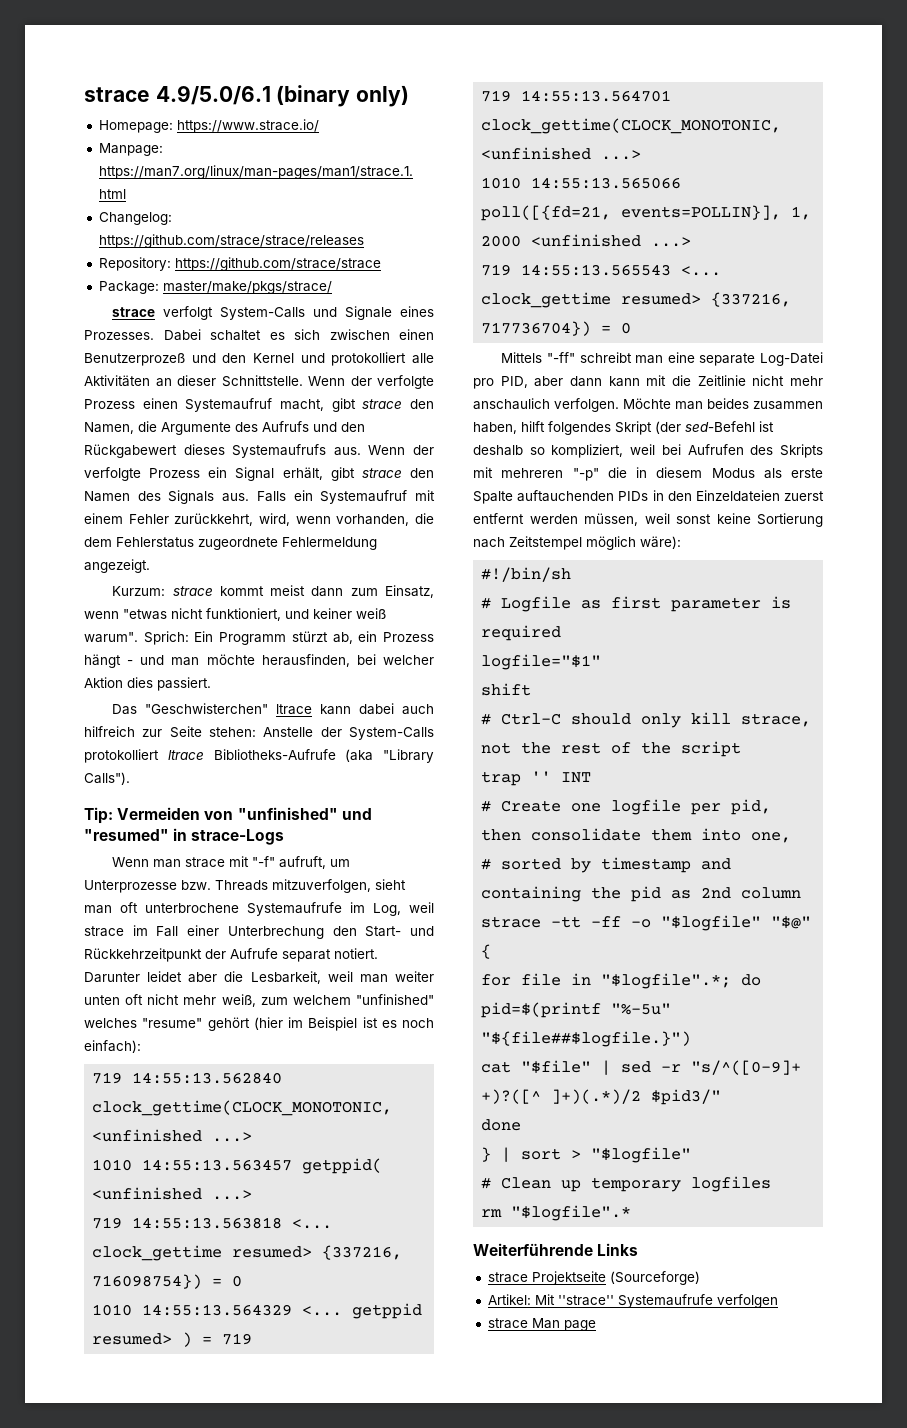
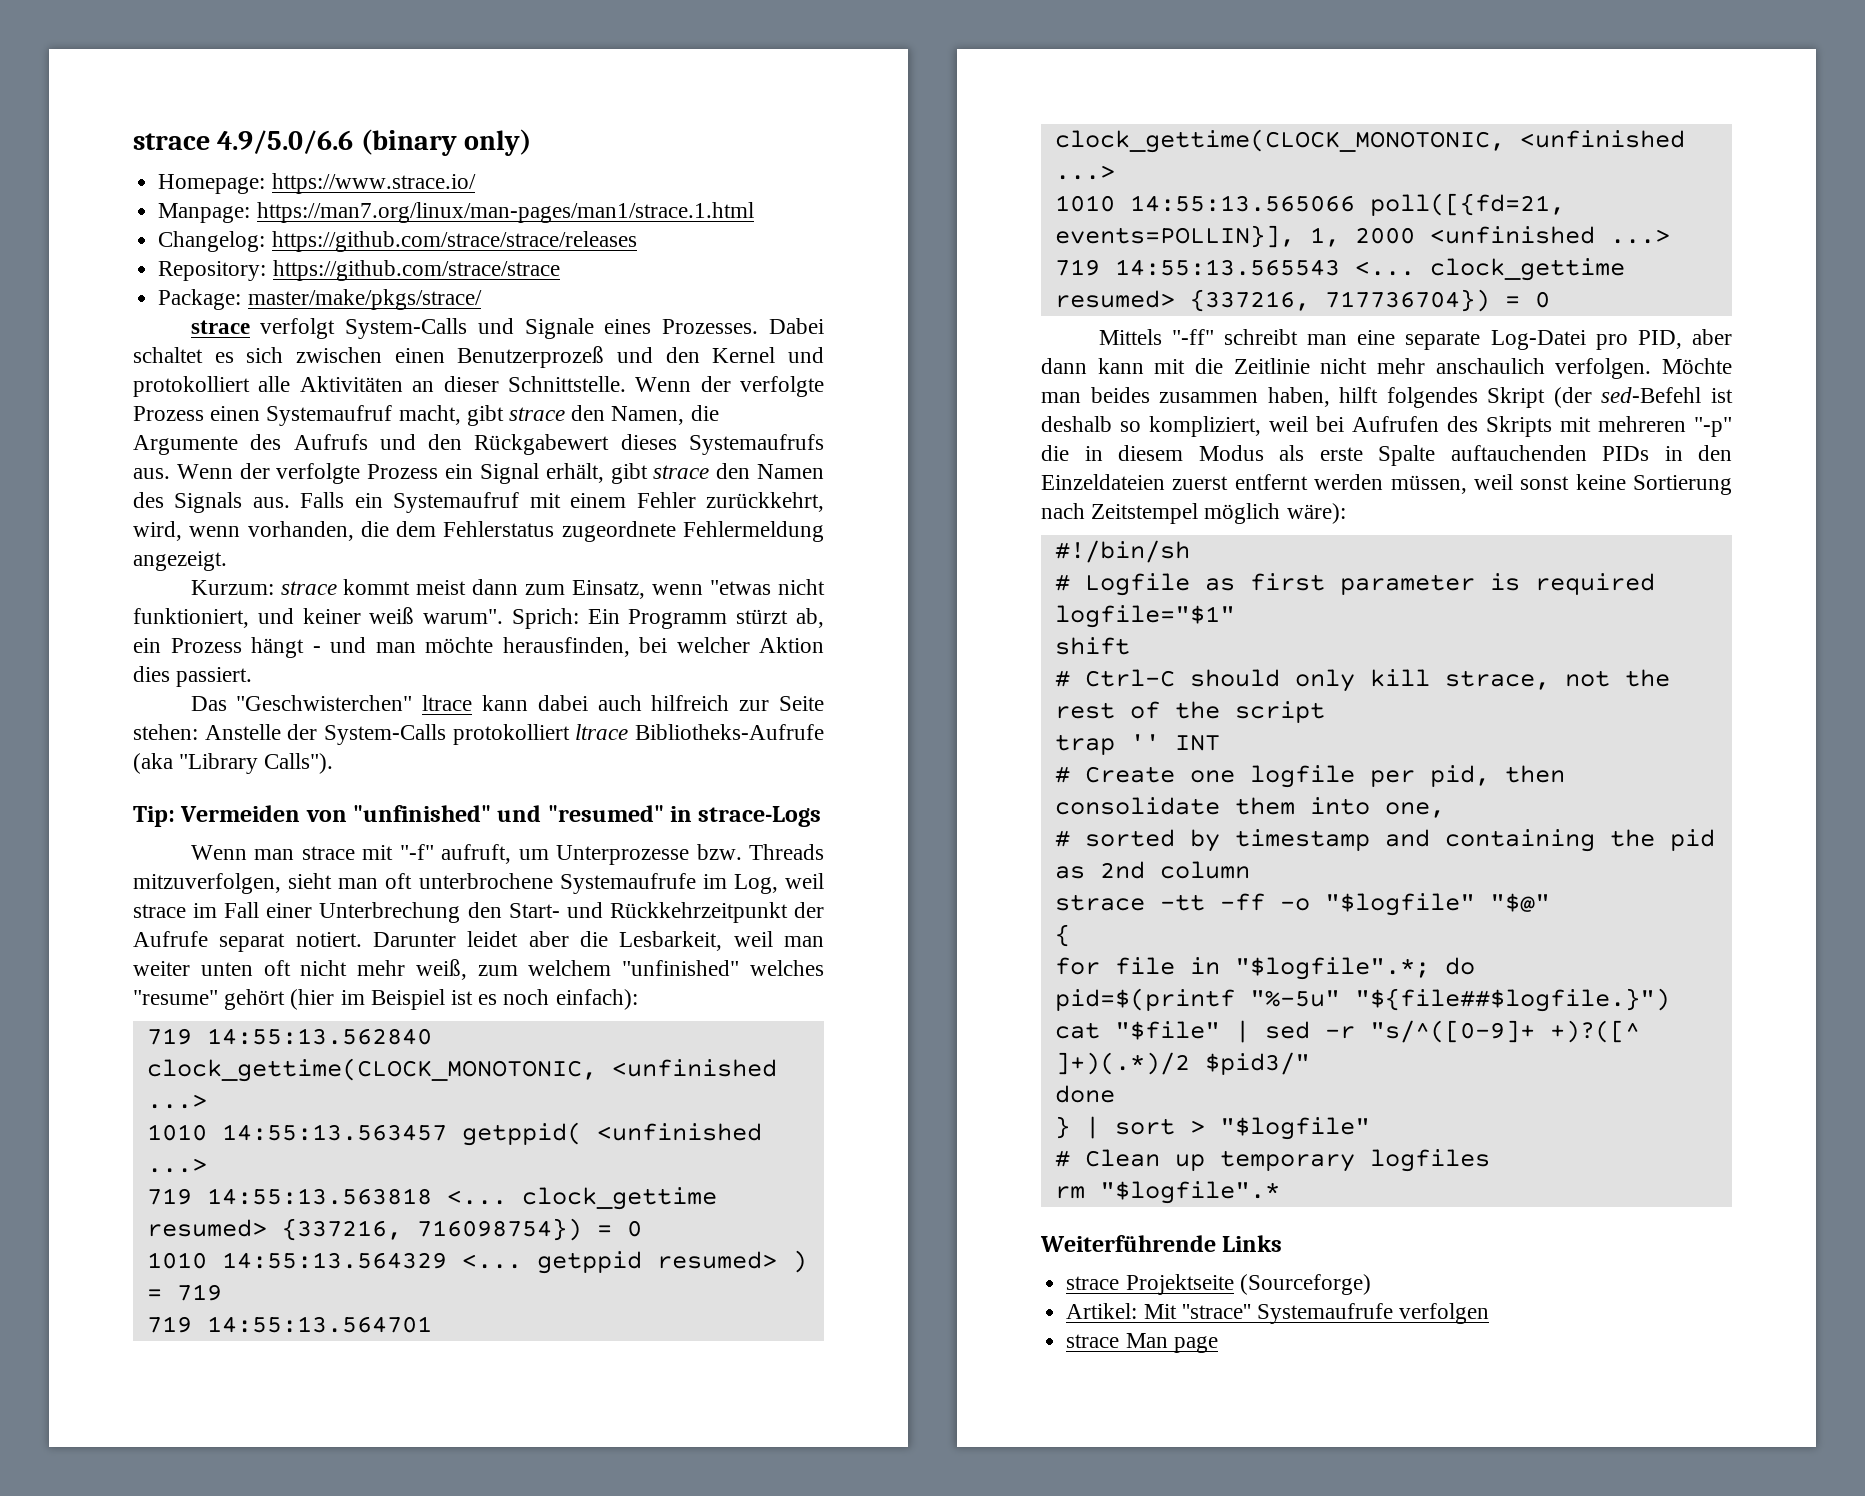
- strace 4.9/5.0/6.1 (binary only)
+ strace 4.9/5.0/6.6 (binary only)

